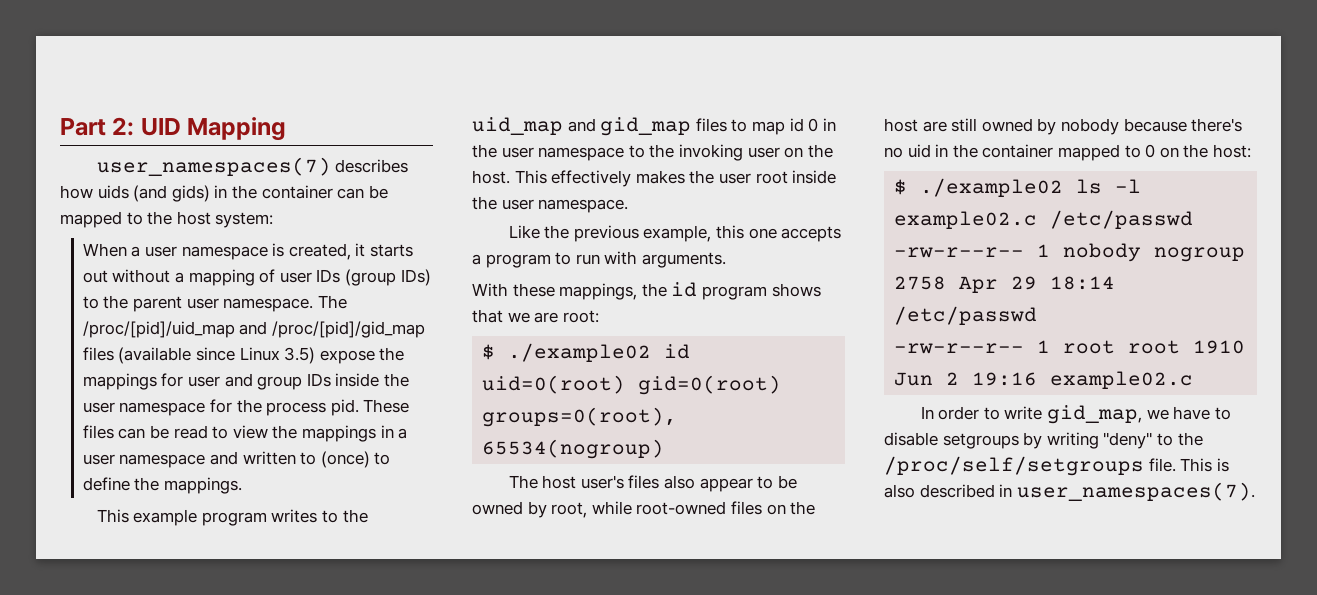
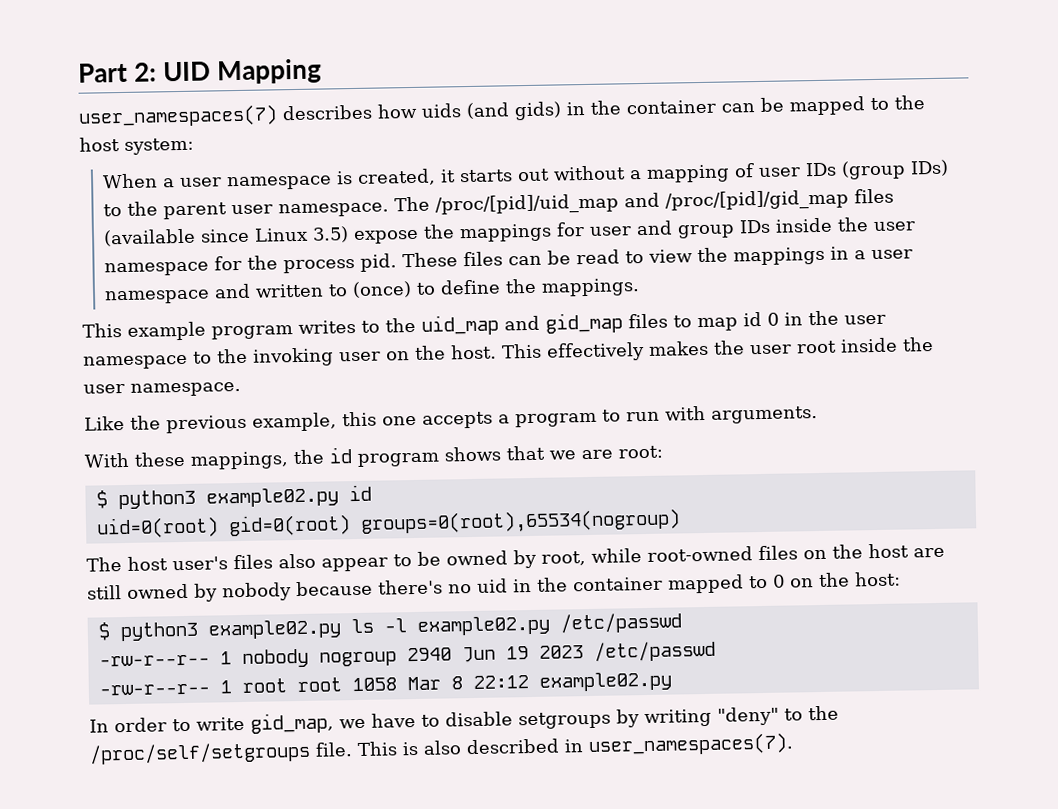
- $ ./example02 id
+ $ python3 example02.py id
- $ ./example02 ls -l example02.c /etc/passwd
+ $ python3 example02.py ls -l example02.py /etc/passwd
- -rw-r--r-- 1 nobody nogroup 2758 Apr 29 18:14 /etc/passwd
+ -rw-r--r-- 1 nobody nogroup 2940 Jun 19 2023 /etc/passwd
- -rw-r--r-- 1 root root 1910 Jun 2 19:16 example02.c
+ -rw-r--r-- 1 root root 1058 Mar 8 22:12 example02.py

